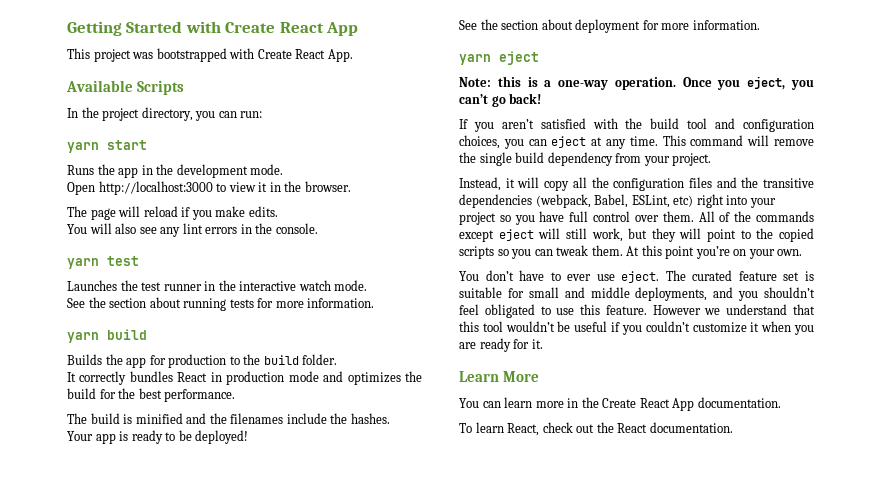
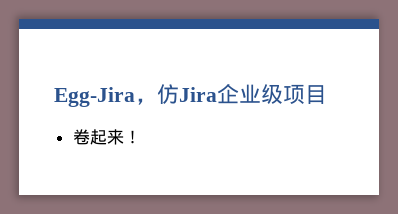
- Getting Started with Create React App
- This project was bootstrapped with Create React App.
- Available Scripts
- In the project directory, you can run:
- yarn start
- Runs the app in the development mode.
- Open http://localhost:3000 to view it in the browser.
- The page will reload if you make edits.
- You will also see any lint errors in the console.
- yarn test
- Launches the test runner in the interactive watch mode.
- See the section about running tests for more information.
- yarn build
- Builds the app for production to the build folder.
- It correctly bundles React in production mode and optimizes the build for the best performance.
- The build is minified and the filenames include the hashes.
- Your app is ready to be deployed!
- See the section about deployment for more information.
- yarn eject
- Note: this is a one-way operation. Once you eject, you can’t go back!
- If you aren’t satisfied with the build tool and configuration choices, you can eject at any time. This command will remove the single build dependency from your project.
- Instead, it will copy all the configuration files and the transitive dependencies (webpack, Babel, ESLint, etc) right into your project so you have full control over them. All of the commands except eject will still work, but they will point to the copied scripts so you can tweak them. At this point you’re on your own.
- You don’t have to ever use eject. The curated feature set is suitable for small and middle deployments, and you shouldn’t feel obligated to use this feature. However we understand that this tool wouldn’t be useful if you couldn’t customize it when you are ready for it.
- Learn More
- You can learn more in the Create React App documentation.
- To learn React, check out the React documentation.
+ Egg-Jira，仿Jira企业级项目
+ 卷起来！

